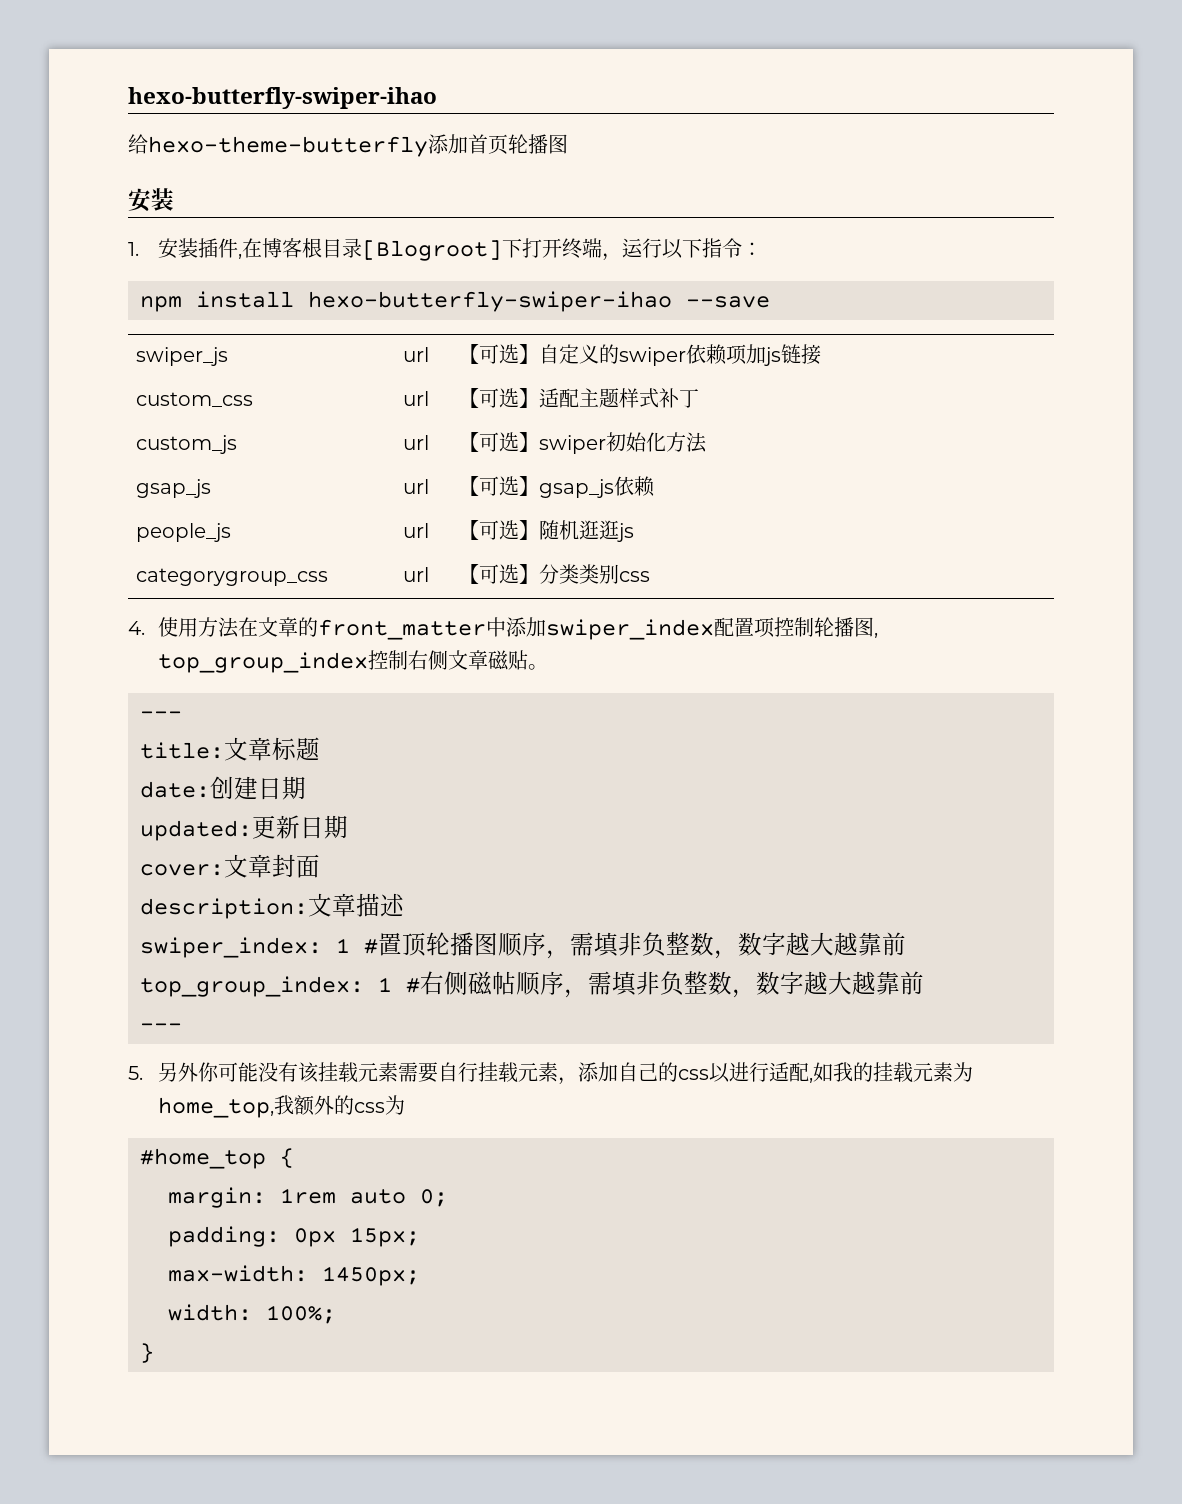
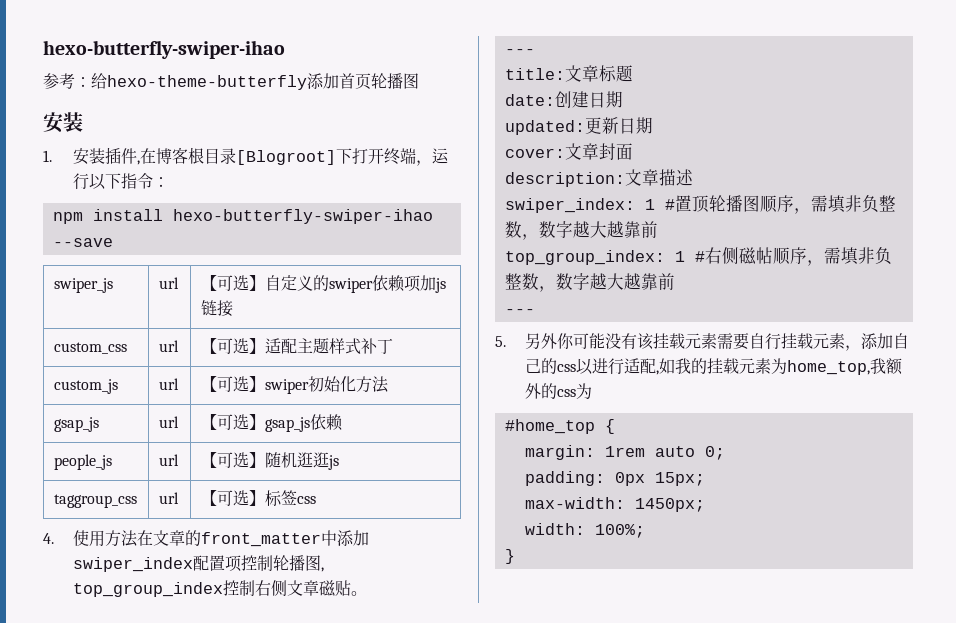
- 给hexo-theme-butterfly添加首页轮播图
+ 参考：给hexo-theme-butterfly添加首页轮播图
- categorygroup_css | url | 【可选】分类类别css
+ taggroup_css | url | 【可选】标签css

